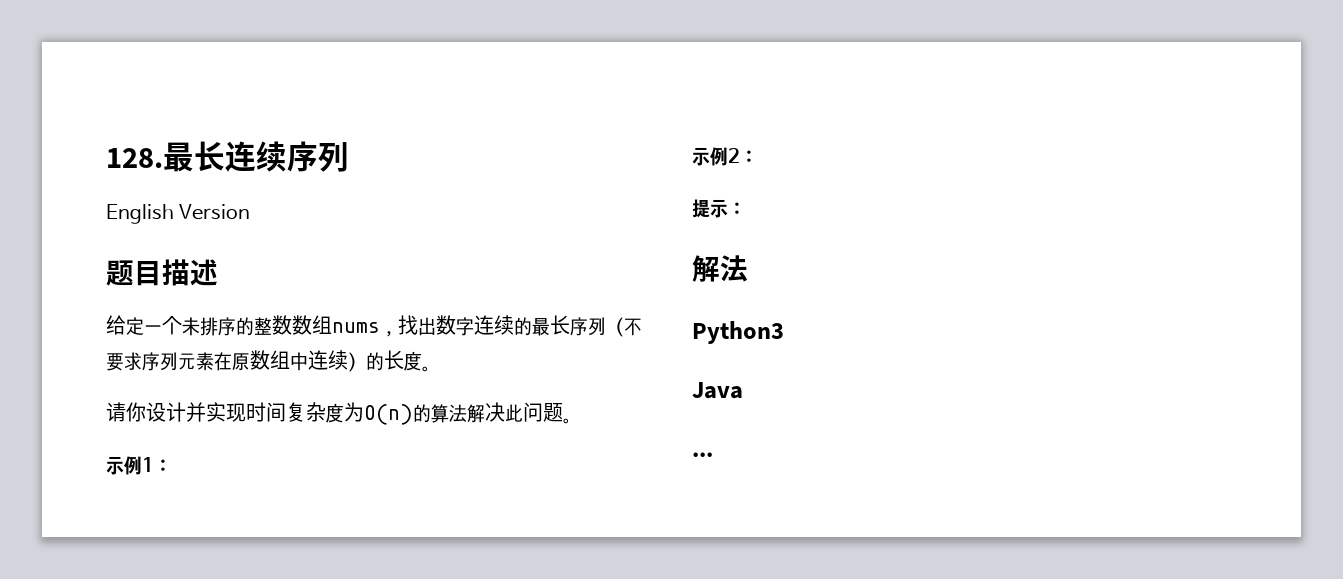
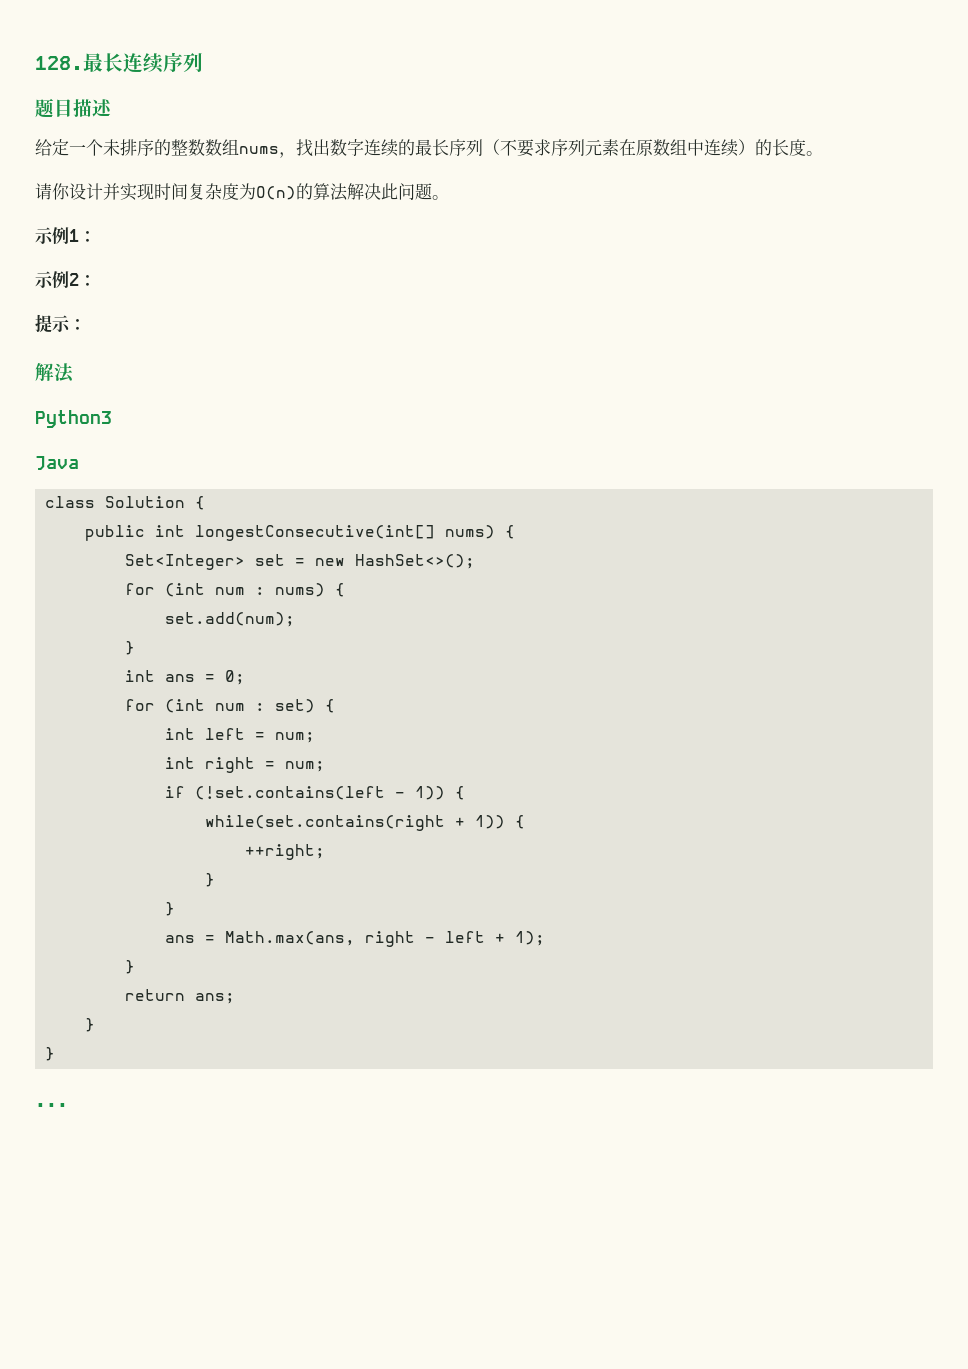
- English Version
+ class Solution {
+ public int longestConsecutive(int[] nums) {
+ Set<Integer> set = new HashSet<>();
+ for (int num : nums) {
+ set.add(num);
+ }
+ int ans = 0;
+ for (int num : set) {
+ int left = num;
+ int right = num;
+ if (!set.contains(left - 1)) {
+ while(set.contains(right + 1)) {
+ ++right;
+ }
+ }
+ ans = Math.max(ans, right - left + 1);
+ }
+ return ans;
+ }
+ }

